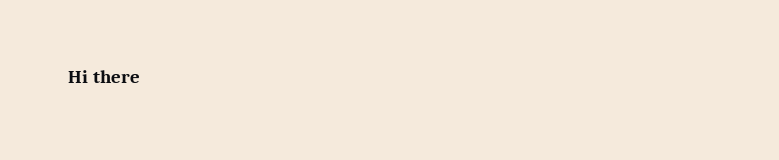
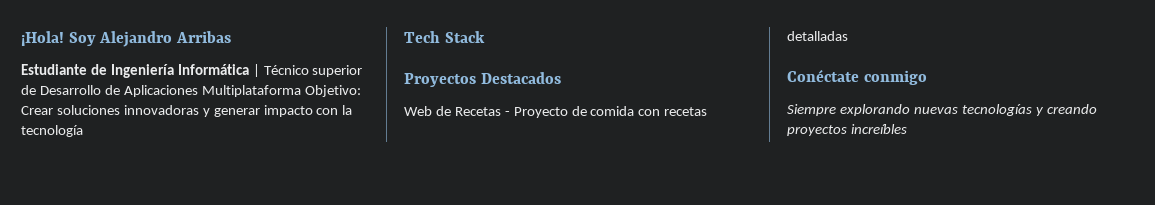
- Hi there
+ ¡Hola! Soy Alejandro Arribas
+ Estudiante de Ingeniería Informática | Técnico superior de Desarrollo de Aplicaciones Multiplataforma Objetivo: Crear soluciones innovadoras y generar impacto con la tecnología
+ Tech Stack
+ Proyectos Destacados
+ Web de Recetas - Proyecto de comida con recetas detalladas
+ Conéctate conmigo
+ Siempre explorando nuevas tecnologías y creando proyectos increíbles

